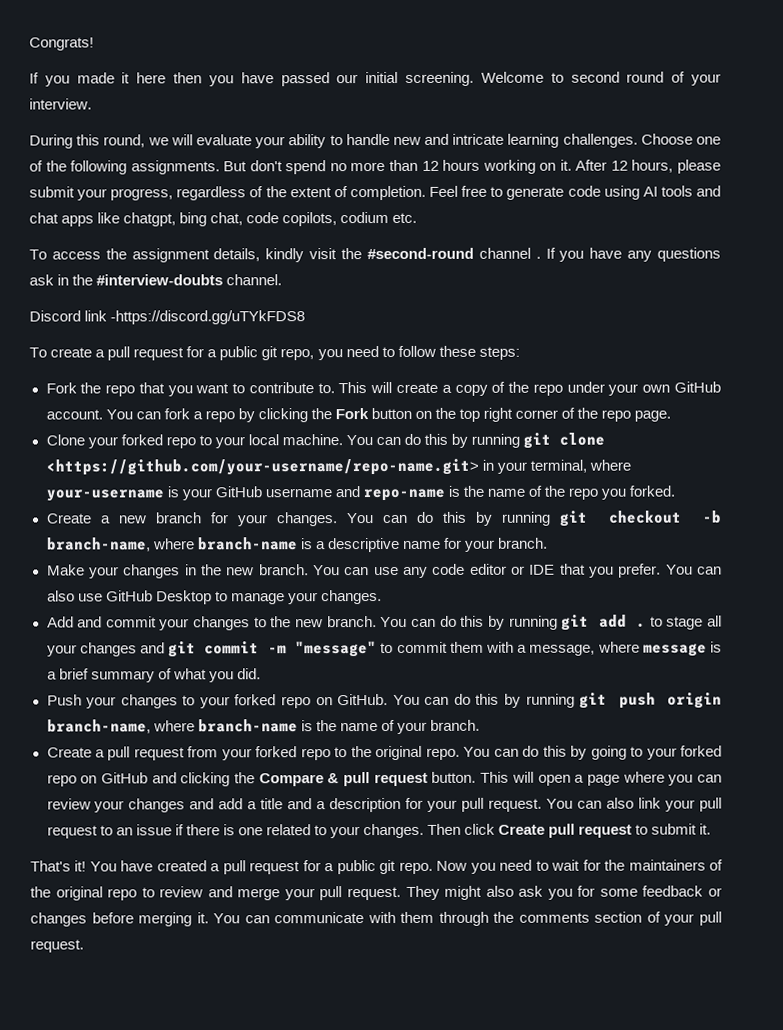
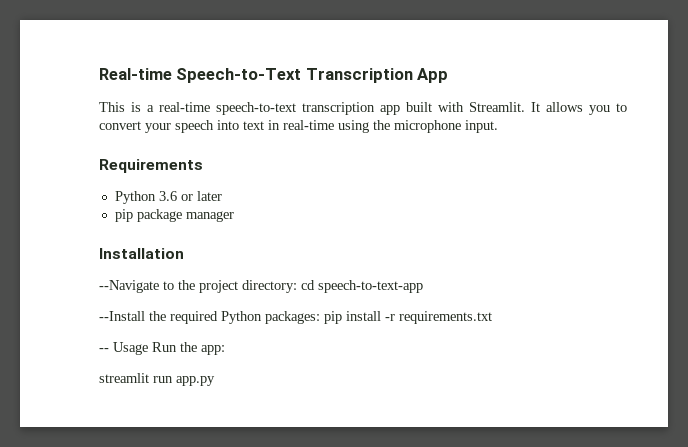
- Congrats!
- If you made it here then you have passed our initial screening. Welcome to second round of your interview.
- During this round, we will evaluate your ability to handle new and intricate learning challenges. Choose one of the following assignments. But don't spend no more than 12 hours working on it. After 12 hours, please submit your progress, regardless of the extent of completion. Feel free to generate code using AI tools and chat apps like chatgpt, bing chat, code copilots, codium etc.
- To access the assignment details, kindly visit the #second-round channel . If you have any questions ask in the #interview-doubts channel.
- Discord link -https://discord.gg/uTYkFDS8
- To create a pull request for a public git repo, you need to follow these steps:
- Fork the repo that you want to contribute to. This will create a copy of the repo under your own GitHub account. You can fork a repo by clicking the Fork button on the top right corner of the repo page.
- Clone your forked repo to your local machine. You can do this by running git clone <https://github.com/your-username/repo-name.git> in your terminal, where your-username is your GitHub username and repo-name is the name of the repo you forked.
- Create a new branch for your changes. You can do this by running git checkout -b branch-name, where branch-name is a descriptive name for your branch.
- Make your changes in the new branch. You can use any code editor or IDE that you prefer. You can also use GitHub Desktop to manage your changes.
- Add and commit your changes to the new branch. You can do this by running git add . to stage all your changes and git commit -m "message" to commit them with a message, where message is a brief summary of what you did.
- Push your changes to your forked repo on GitHub. You can do this by running git push origin branch-name, where branch-name is the name of your branch.
- Create a pull request from your forked repo to the original repo. You can do this by going to your forked repo on GitHub and clicking the Compare & pull request button. This will open a page where you can review your changes and add a title and a description for your pull request. You can also link your pull request to an issue if there is one related to your changes. Then click Create pull request to submit it.
- That's it! You have created a pull request for a public git repo. Now you need to wait for the maintainers of the original repo to review and merge your pull request. They might also ask you for some feedback or changes before merging it. You can communicate with them through the comments section of your pull request.
+ Real-time Speech-to-Text Transcription App
+ This is a real-time speech-to-text transcription app built with Streamlit. It allows you to convert your speech into text in real-time using the microphone input.
+ Requirements
+ Python 3.6 or later
+ pip package manager
+ Installation
+ --Navigate to the project directory: cd speech-to-text-app
+ --Install the required Python packages: pip install -r requirements.txt
+ -- Usage Run the app:
+ streamlit run app.py

